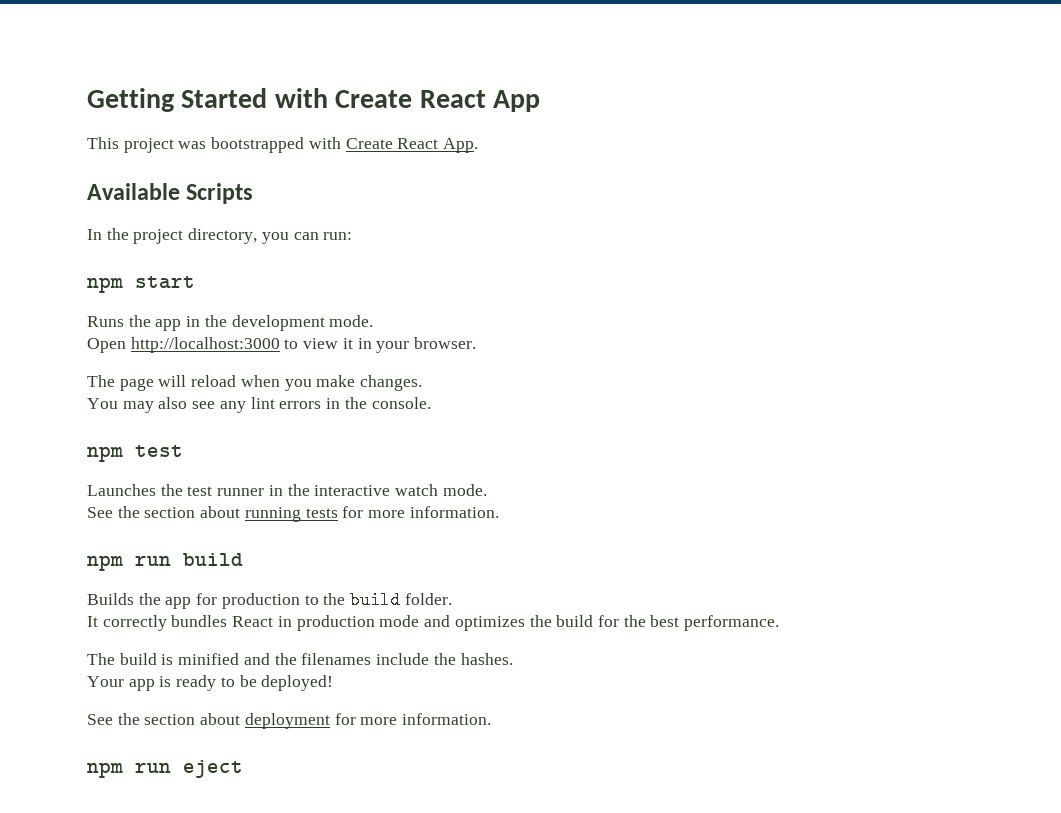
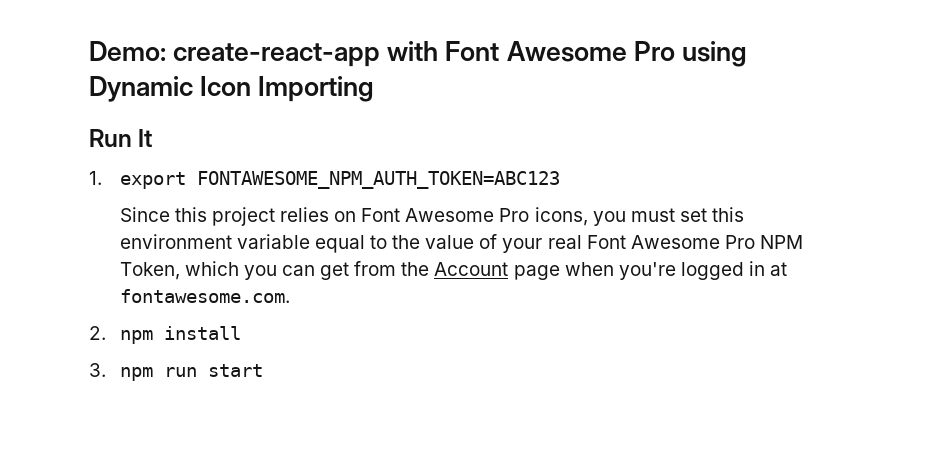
- Getting Started with Create React App
- This project was bootstrapped with Create React App.
- Available Scripts
- In the project directory, you can run:
- npm start
- Runs the app in the development mode.
- Open http://localhost:3000 to view it in your browser.
- The page will reload when you make changes.
- You may also see any lint errors in the console.
- npm test
- Launches the test runner in the interactive watch mode.
- See the section about running tests for more information.
- npm run build
- Builds the app for production to the build folder.
- It correctly bundles React in production mode and optimizes the build for the best performance.
- The build is minified and the filenames include the hashes.
- Your app is ready to be deployed!
- See the section about deployment for more information.
- npm run eject
+ Demo: create-react-app with Font Awesome Pro using Dynamic Icon Importing
+ Run It
+ 1. export FONTAWESOME_NPM_AUTH_TOKEN=ABC123
+ Since this project relies on Font Awesome Pro icons, you must set this environment variable equal to the value of your real Font Awesome Pro NPM Token, which you can get from the Account page when you're logged in at fontawesome.com.
+ 2. npm install
+ 3. npm run start

